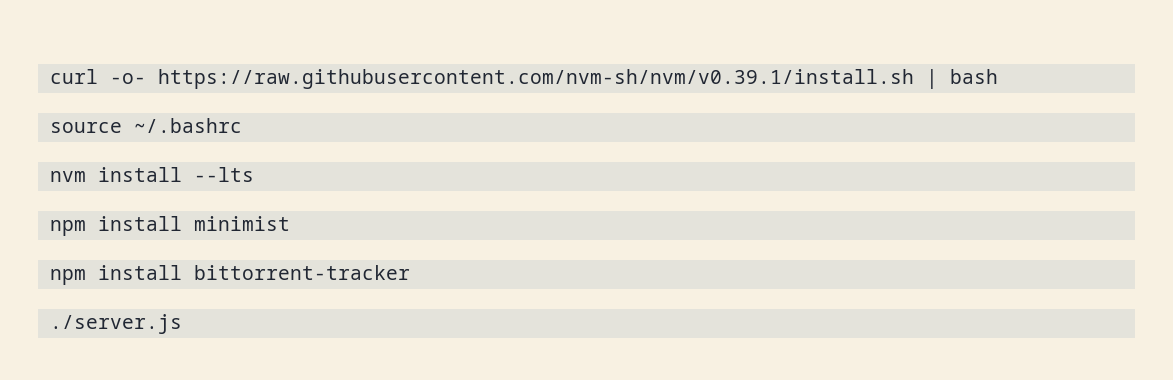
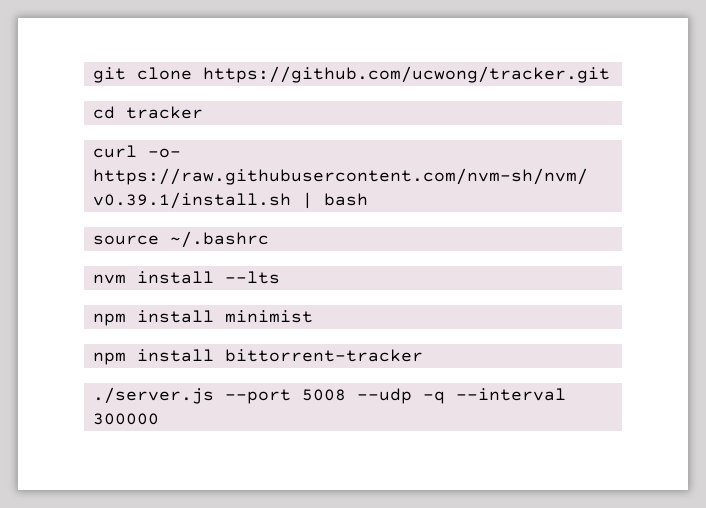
+ git clone https://github.com/ucwong/tracker.git
+ cd tracker
- ./server.js
+ ./server.js --port 5008 --udp -q --interval 300000

